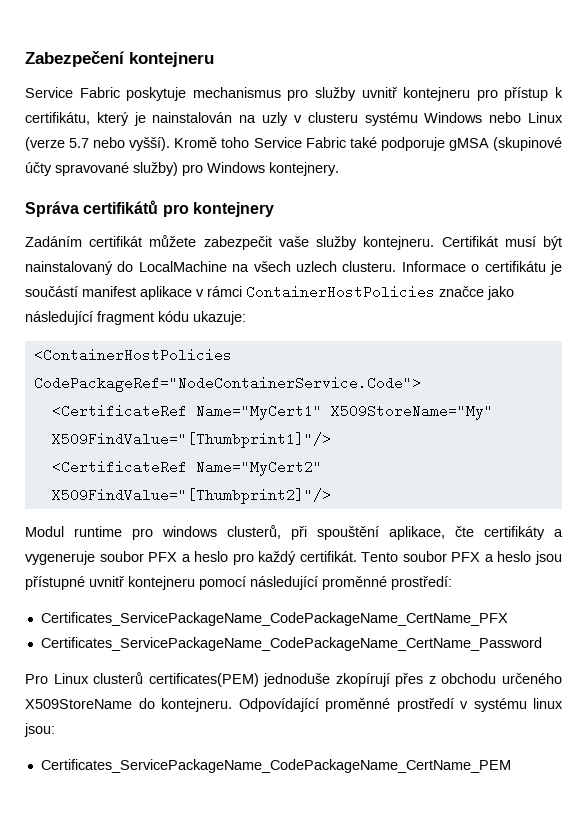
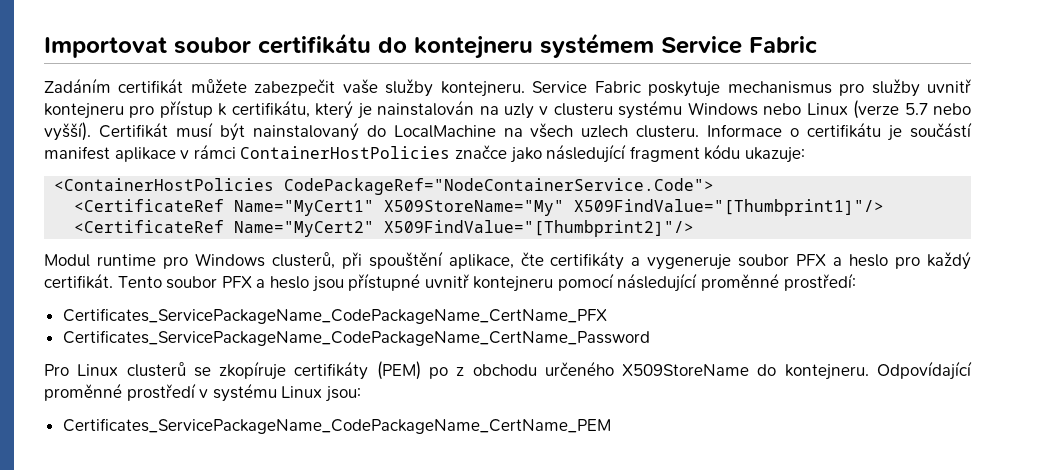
- Zabezpečení kontejneru
- Service Fabric poskytuje mechanismus pro služby uvnitř kontejneru pro přístup k certifikátu, který je nainstalován na uzly v clusteru systému Windows nebo Linux (verze 5.7 nebo vyšší).
+ Importovat soubor certifikátu do kontejneru systémem Service Fabric
+ Zadáním certifikát můžete zabezpečit vaše služby kontejneru. Service Fabric poskytuje mechanismus pro služby uvnitř kontejneru pro přístup k certifikátu, který je nainstalován na uzly v clusteru systému Windows nebo Linux (verze 5.7 nebo vyšší).
- Kromě toho Service Fabric také podporuje gMSA (skupinové účty spravované služby) pro Windows kontejnery.
- Správa certifikátů pro kontejnery
- Zadáním certifikát můžete zabezpečit vaše služby kontejneru.
- Modul runtime pro windows clusterů, při spouštění aplikace, čte certifikáty a vygeneruje soubor PFX a heslo pro každý certifikát.
+ Modul runtime pro Windows clusterů, při spouštění aplikace, čte certifikáty a vygeneruje soubor PFX a heslo pro každý certifikát.
- Pro Linux clusterů certificates(PEM) jednoduše zkopírují přes z obchodu určeného X509StoreName do kontejneru.
+ Pro Linux clusterů se zkopíruje certifikáty (PEM) po z obchodu určeného X509StoreName do kontejneru.
- Odpovídající proměnné prostředí v systému linux jsou:
+ Odpovídající proměnné prostředí v systému Linux jsou:

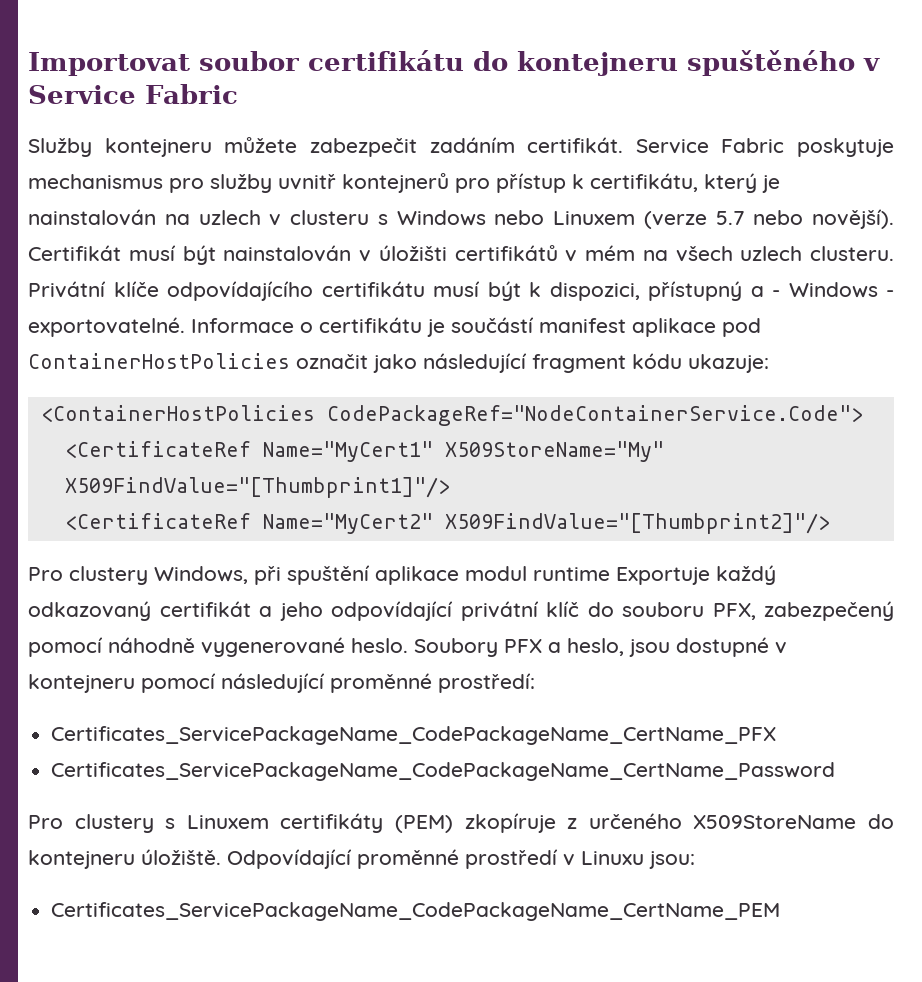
- Importovat soubor certifikátu do kontejneru systémem Service Fabric
+ Importovat soubor certifikátu do kontejneru spuštěného v Service Fabric
- Zadáním certifikát můžete zabezpečit vaše služby kontejneru.
+ Služby kontejneru můžete zabezpečit zadáním certifikát.
- Service Fabric poskytuje mechanismus pro služby uvnitř kontejneru pro přístup k certifikátu, který je nainstalován na uzly v clusteru systému Windows nebo Linux (verze 5.7 nebo vyšší).
+ Service Fabric poskytuje mechanismus pro služby uvnitř kontejnerů pro přístup k certifikátu, který je nainstalován na uzlech v clusteru s Windows nebo Linuxem (verze 5.7 nebo novější).
- Certifikát musí být nainstalovaný do LocalMachine na všech uzlech clusteru.
+ Certifikát musí být nainstalován v úložišti certifikátů v mém na všech uzlech clusteru. Privátní klíče odpovídajícího certifikátu musí být k dispozici, přístupný a - Windows - exportovatelné.
- Informace o certifikátu je součástí manifest aplikace v rámci ContainerHostPolicies značce jako následující fragment kódu ukazuje:
+ Informace o certifikátu je součástí manifest aplikace pod ContainerHostPolicies označit jako následující fragment kódu ukazuje:
- Modul runtime pro Windows clusterů, při spouštění aplikace, čte certifikáty a vygeneruje soubor PFX a heslo pro každý certifikát. Tento soubor PFX a heslo jsou přístupné uvnitř kontejneru pomocí následující proměnné prostředí:
+ Pro clustery Windows, při spuštění aplikace modul runtime Exportuje každý odkazovaný certifikát a jeho odpovídající privátní klíč do souboru PFX, zabezpečený pomocí náhodně vygenerované heslo. Soubory PFX a heslo, jsou dostupné v kontejneru pomocí následující proměnné prostředí:
- Pro Linux clusterů se zkopíruje certifikáty (PEM) po z obchodu určeného X509StoreName do kontejneru.
+ Pro clustery s Linuxem certifikáty (PEM) zkopíruje z určeného X509StoreName do kontejneru úložiště.
- Odpovídající proměnné prostředí v systému Linux jsou:
+ Odpovídající proměnné prostředí v Linuxu jsou:

